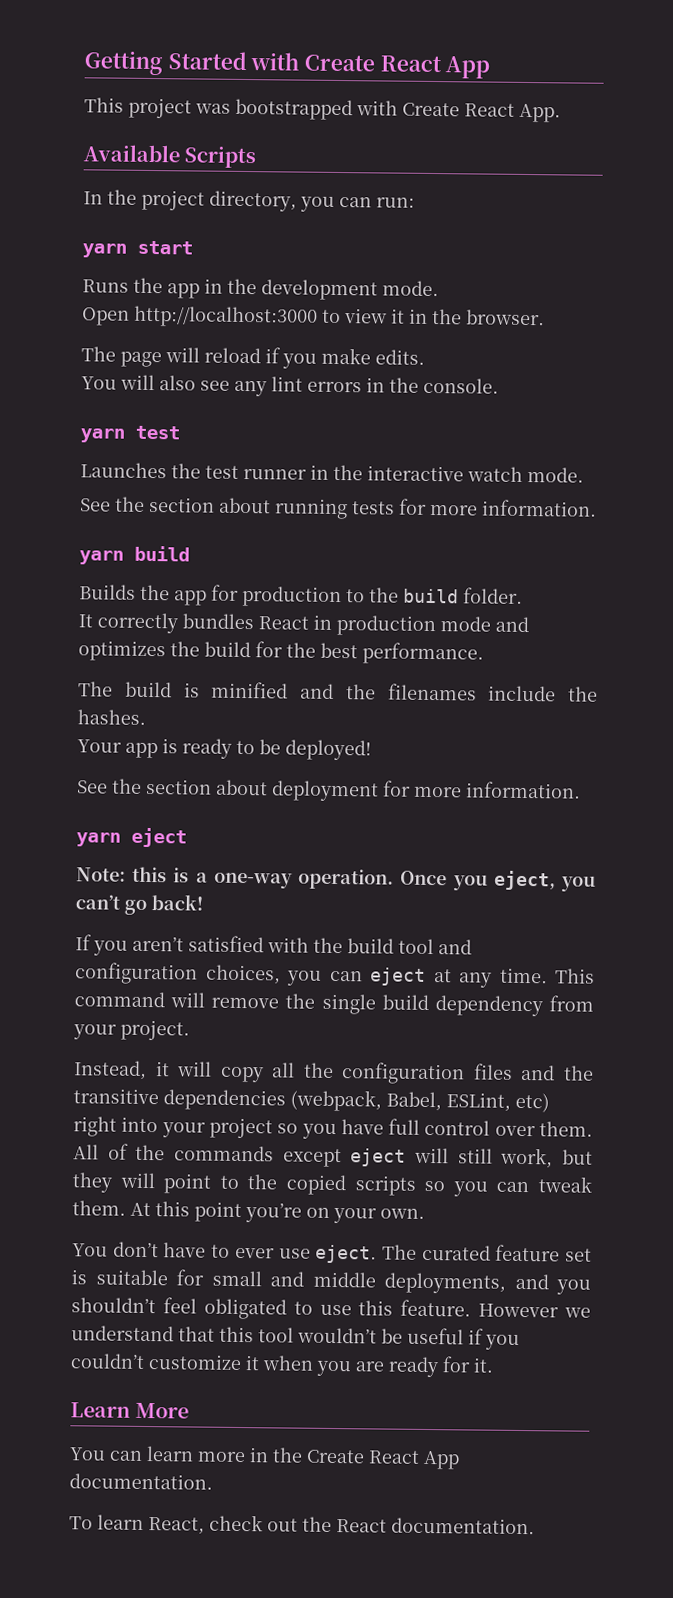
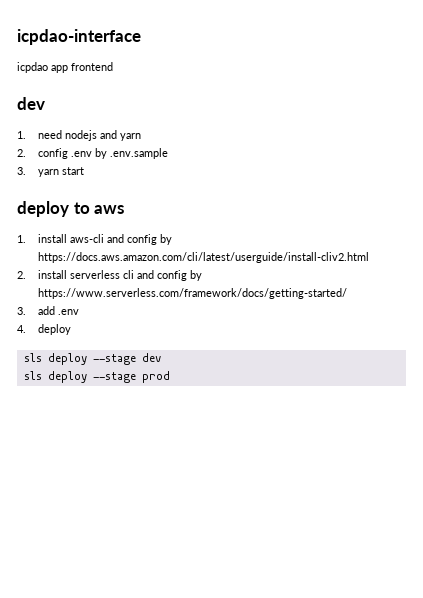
- Getting Started with Create React App
- This project was bootstrapped with Create React App.
- Available Scripts
- In the project directory, you can run:
- yarn start
- Runs the app in the development mode.
- Open http://localhost:3000 to view it in the browser.
- The page will reload if you make edits.
- You will also see any lint errors in the console.
- yarn test
- Launches the test runner in the interactive watch mode.
- See the section about running tests for more information.
- yarn build
- Builds the app for production to the build folder.
- It correctly bundles React in production mode and optimizes the build for the best performance.
- The build is minified and the filenames include the hashes.
- Your app is ready to be deployed!
- See the section about deployment for more information.
- yarn eject
- Note: this is a one-way operation. Once you eject, you can’t go back!
- If you aren’t satisfied with the build tool and configuration choices, you can eject at any time. This command will remove the single build dependency from your project.
- Instead, it will copy all the configuration files and the transitive dependencies (webpack, Babel, ESLint, etc) right into your project so you have full control over them. All of the commands except eject will still work, but they will point to the copied scripts so you can tweak them. At this point you’re on your own.
- You don’t have to ever use eject. The curated feature set is suitable for small and middle deployments, and you shouldn’t feel obligated to use this feature. However we understand that this tool wouldn’t be useful if you couldn’t customize it when you are ready for it.
- Learn More
- You can learn more in the Create React App documentation.
- To learn React, check out the React documentation.
+ icpdao-interface
+ icpdao app frontend
+ dev
+ 1. need nodejs and yarn
+ 2. config .env by .env.sample
+ 3. yarn start
+ deploy to aws
+ 1. install aws-cli and config by https://docs.aws.amazon.com/cli/latest/userguide/install-cliv2.html
+ 2. install serverless cli and config by https://www.serverless.com/framework/docs/getting-started/
+ 3. add .env
+ 4. deploy
+ sls deploy --stage dev
+ sls deploy --stage prod

